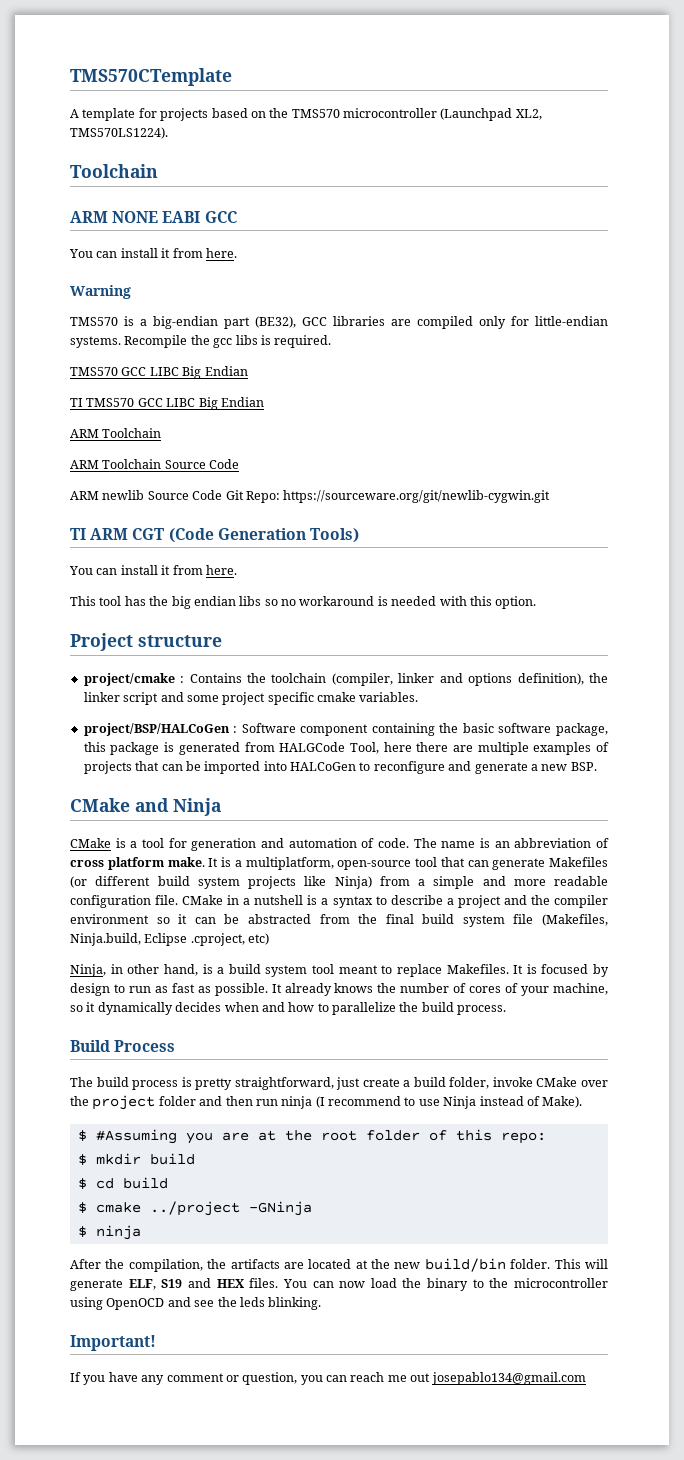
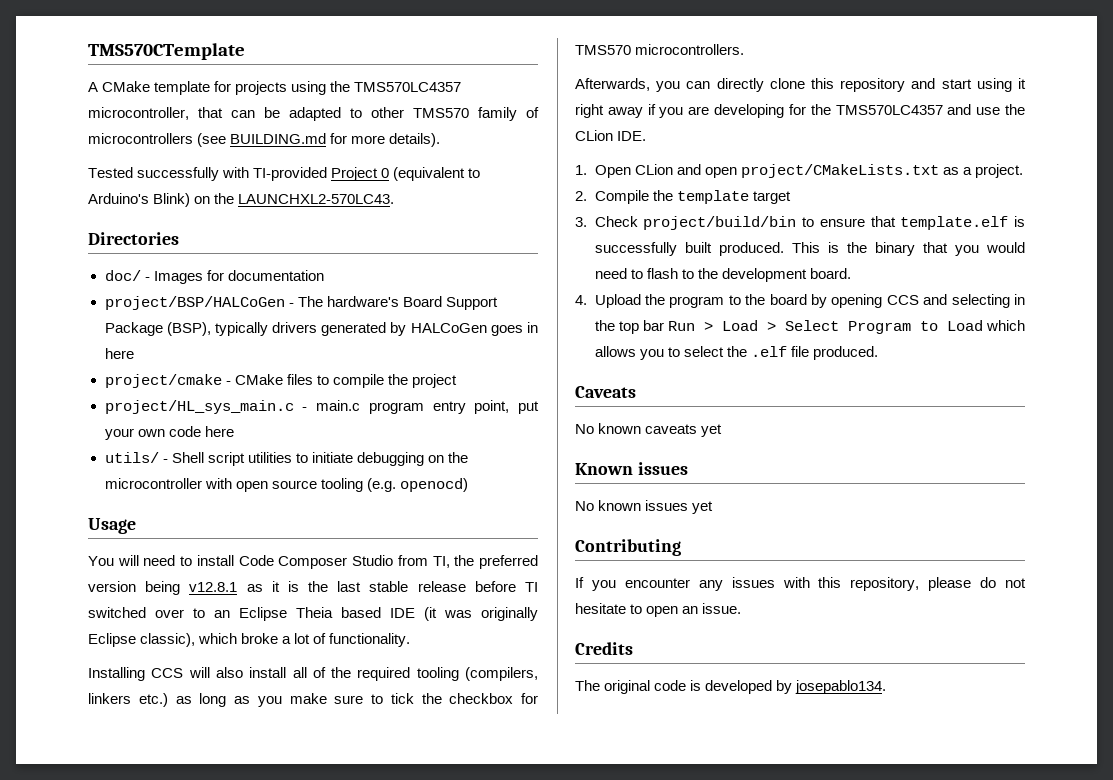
- A template for projects based on the TMS570 microcontroller (Launchpad XL2, TMS570LS1224).
- Toolchain
- ARM NONE EABI GCC
- You can install it from here.
- Warning
- TMS570 is a big-endian part (BE32), GCC libraries are compiled only for little-endian systems. Recompile the gcc libs is required.
- TMS570 GCC LIBC Big Endian
- TI TMS570 GCC LIBC Big Endian
- ARM Toolchain
- ARM Toolchain Source Code
- ARM newlib Source Code Git Repo: https://sourceware.org/git/newlib-cygwin.git
- TI ARM CGT (Code Generation Tools)
- You can install it from here.
- This tool has the big endian libs so no workaround is needed with this option.
- Project structure
- project/cmake : Contains the toolchain (compiler, linker and options definition), the linker script and some project specific cmake variables.
- project/BSP/HALCoGen : Software component containing the basic software package, this package is generated from HALGCode Tool, here there are multiple examples of projects that can be imported into HALCoGen to reconfigure and generate a new BSP.
- CMake and Ninja
- CMake is a tool for generation and automation of code. The name is an abbreviation of cross platform make. It is a multiplatform, open-source tool that can generate Makefiles (or different build system projects like Ninja) from a simple and more readable configuration file. CMake in a nutshell is a syntax to describe a project and the compiler environment so it can be abstracted from the final build system file (Makefiles, Ninja.build, Eclipse .cproject, etc)
- Ninja, in other hand, is a build system tool meant to replace Makefiles. It is focused by design to run as fast as possible. It already knows the number of cores of your machine, so it dynamically decides when and how to parallelize the build process.
- Build Process
- The build process is pretty straightforward, just create a build folder, invoke CMake over the project folder and then run ninja (I recommend to use Ninja instead of Make).
- $ #Assuming you are at the root folder of this repo:
- $ mkdir build
- $ cd build
- $ cmake ../project -GNinja
- $ ninja
- After the compilation, the artifacts are located at the new build/bin folder. This will generate ELF, S19 and HEX files. You can now load the binary to the microcontroller using OpenOCD and see the leds blinking.
- Important!
- If you have any comment or question, you can reach me out josepablo134@gmail.com
+ A CMake template for projects using the TMS570LC4357 microcontroller, that can be adapted to other TMS570 family of microcontrollers (see BUILDING.md for more details).
+ Tested successfully with TI-provided Project 0 (equivalent to Arduino's Blink) on the LAUNCHXL2-570LC43.
+ Directories
+ doc/ - Images for documentation
+ project/BSP/HALCoGen - The hardware's Board Support Package (BSP), typically drivers generated by HALCoGen goes in here
+ project/cmake - CMake files to compile the project
+ project/HL_sys_main.c - main.c program entry point, put your own code here
+ utils/ - Shell script utilities to initiate debugging on the microcontroller with open source tooling (e.g. openocd)
+ Usage
+ You will need to install Code Composer Studio from TI, the preferred version being v12.8.1 as it is the last stable release before TI switched over to an Eclipse Theia based IDE (it was originally Eclipse classic), which broke a lot of functionality.
+ Installing CCS will also install all of the required tooling (compilers, linkers etc.) as long as you make sure to tick the checkbox for TMS570 microcontrollers.
+ Afterwards, you can directly clone this repository and start using it right away if you are developing for the TMS570LC4357 and use the CLion IDE.
+ 1. Open CLion and open project/CMakeLists.txt as a project.
+ 2. Compile the template target
+ 3. Check project/build/bin to ensure that template.elf is successfully built produced. This is the binary that you would need to flash to the development board.
+ 4. Upload the program to the board by opening CCS and selecting in the top bar Run > Load > Select Program to Load which allows you to select the .elf file produced.
+ Caveats
+ No known caveats yet
+ Known issues
+ No known issues yet
+ Contributing
+ If you encounter any issues with this repository, please do not hesitate to open an issue.
+ Credits
+ The original code is developed by josepablo134.

